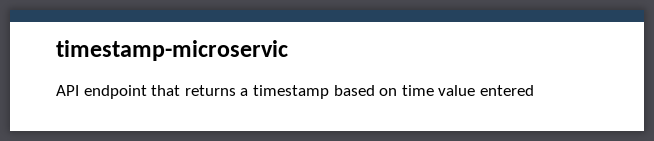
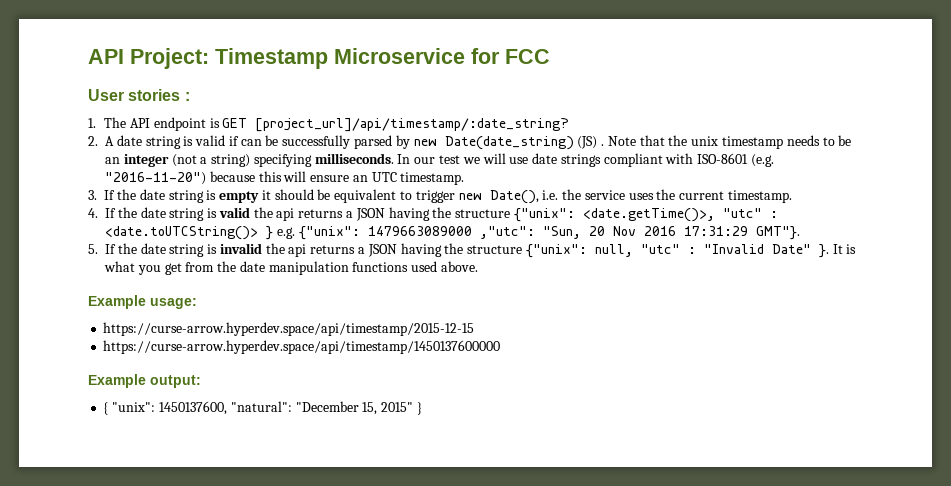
- timestamp-microservic
- API endpoint that returns a timestamp based on time value entered
+ API Project: Timestamp Microservice for FCC
+ User stories :
+ 1. The API endpoint is GET [project_url]/api/timestamp/:date_string?
+ 2. A date string is valid if can be successfully parsed by new Date(date_string) (JS) . Note that the unix timestamp needs to be an integer (not a string) specifying milliseconds. In our test we will use date strings compliant with ISO-8601 (e.g. "2016-11-20") because this will ensure an UTC timestamp.
+ 3. If the date string is empty it should be equivalent to trigger new Date(), i.e. the service uses the current timestamp.
+ 4. If the date string is valid the api returns a JSON having the structure {"unix": <date.getTime()>, "utc" : <date.toUTCString()> } e.g. {"unix": 1479663089000 ,"utc": "Sun, 20 Nov 2016 17:31:29 GMT"}.
+ 5. If the date string is invalid the api returns a JSON having the structure {"unix": null, "utc" : "Invalid Date" }. It is what you get from the date manipulation functions used above.
+ Example usage:
+ https://curse-arrow.hyperdev.space/api/timestamp/2015-12-15
+ https://curse-arrow.hyperdev.space/api/timestamp/1450137600000
+ Example output:
+ { "unix": 1450137600, "natural": "December 15, 2015" }

